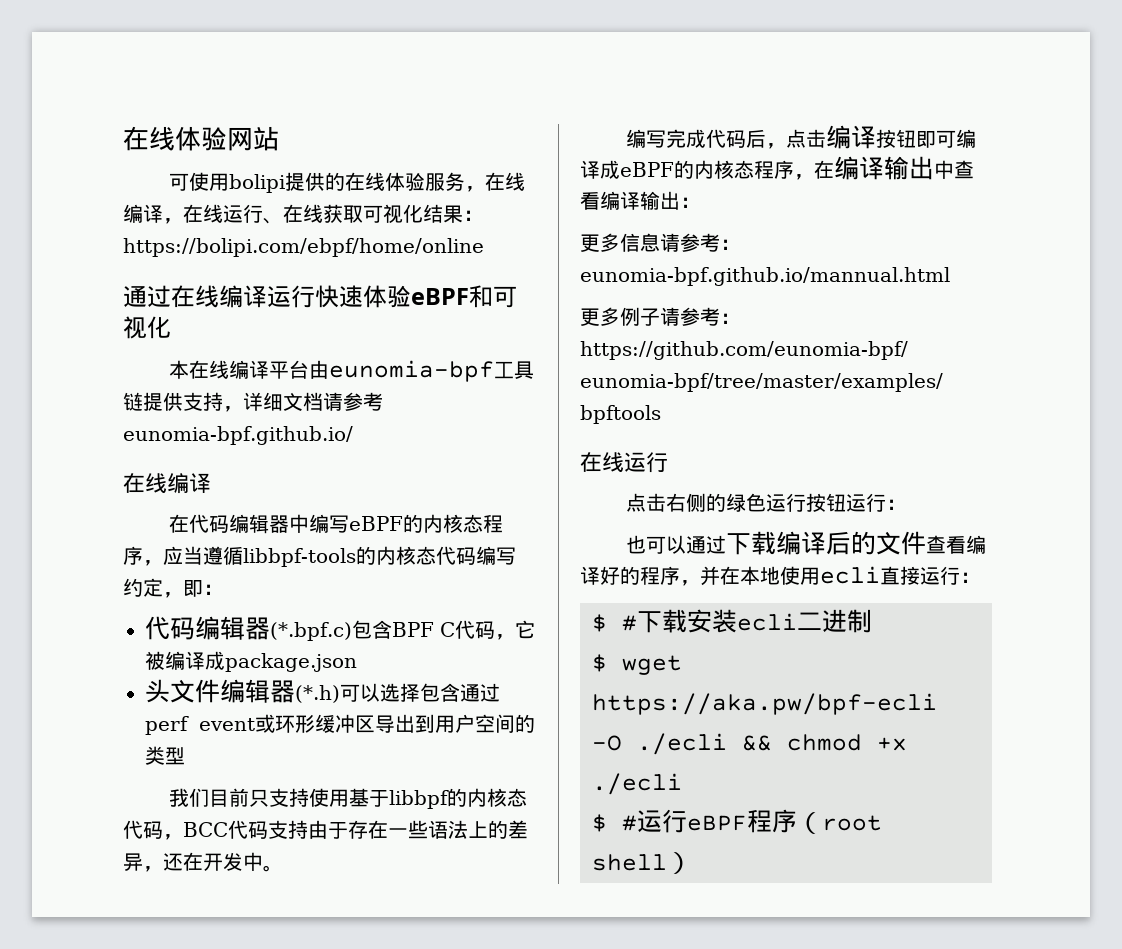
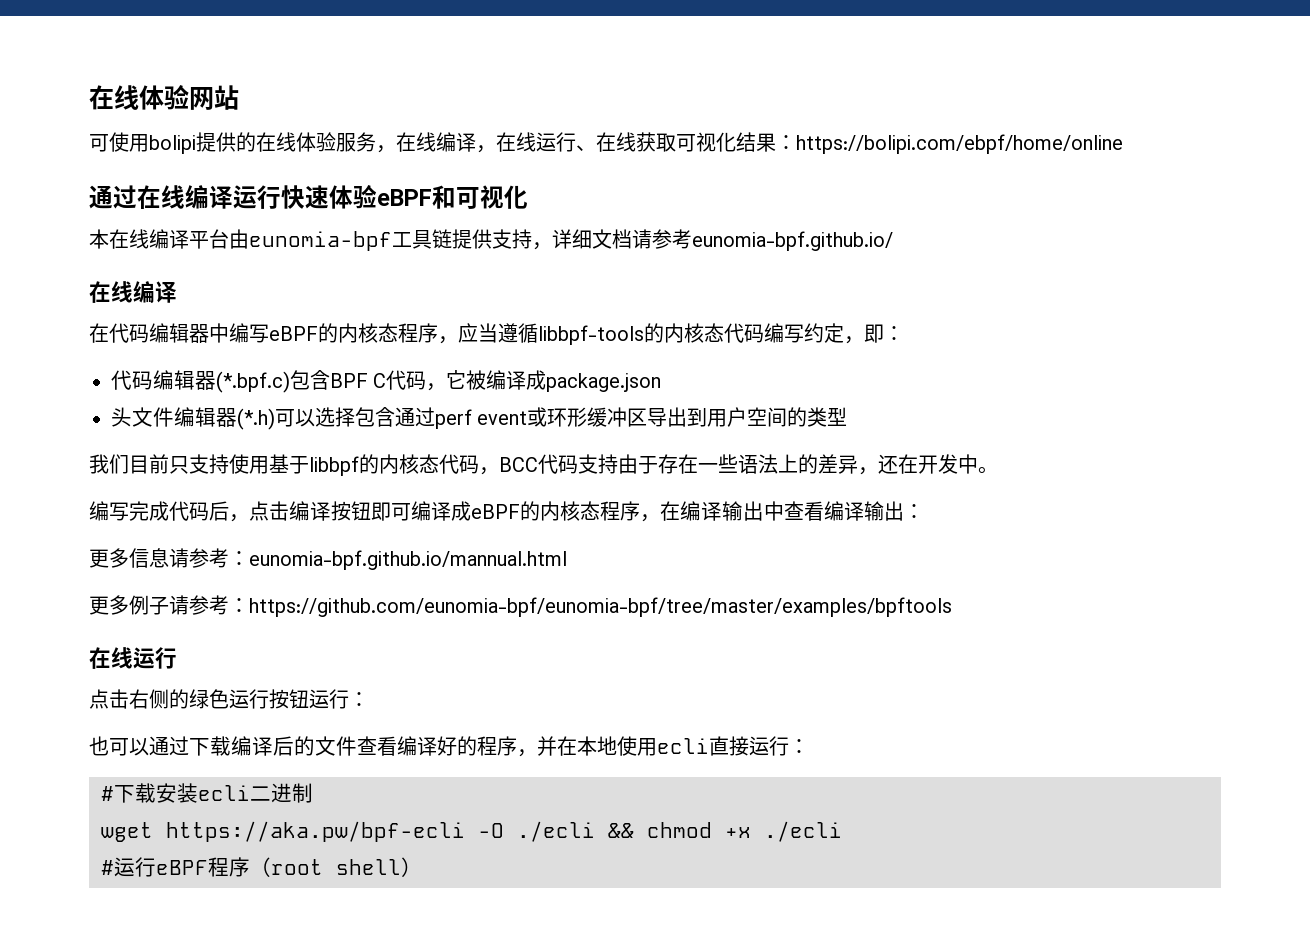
- $ #下载安装ecli二进制
+ #下载安装ecli二进制
- $ wget https://aka.pw/bpf-ecli -O ./ecli && chmod +x ./ecli
+ wget https://aka.pw/bpf-ecli -O ./ecli && chmod +x ./ecli
- $ #运行eBPF程序（root shell）
+ #运行eBPF程序（root shell）

